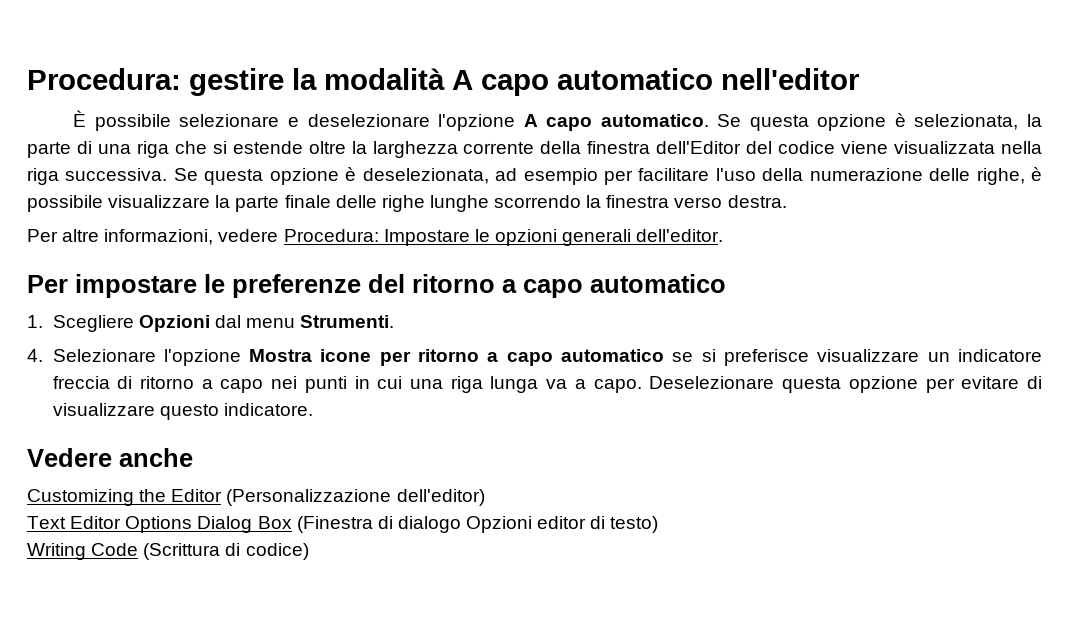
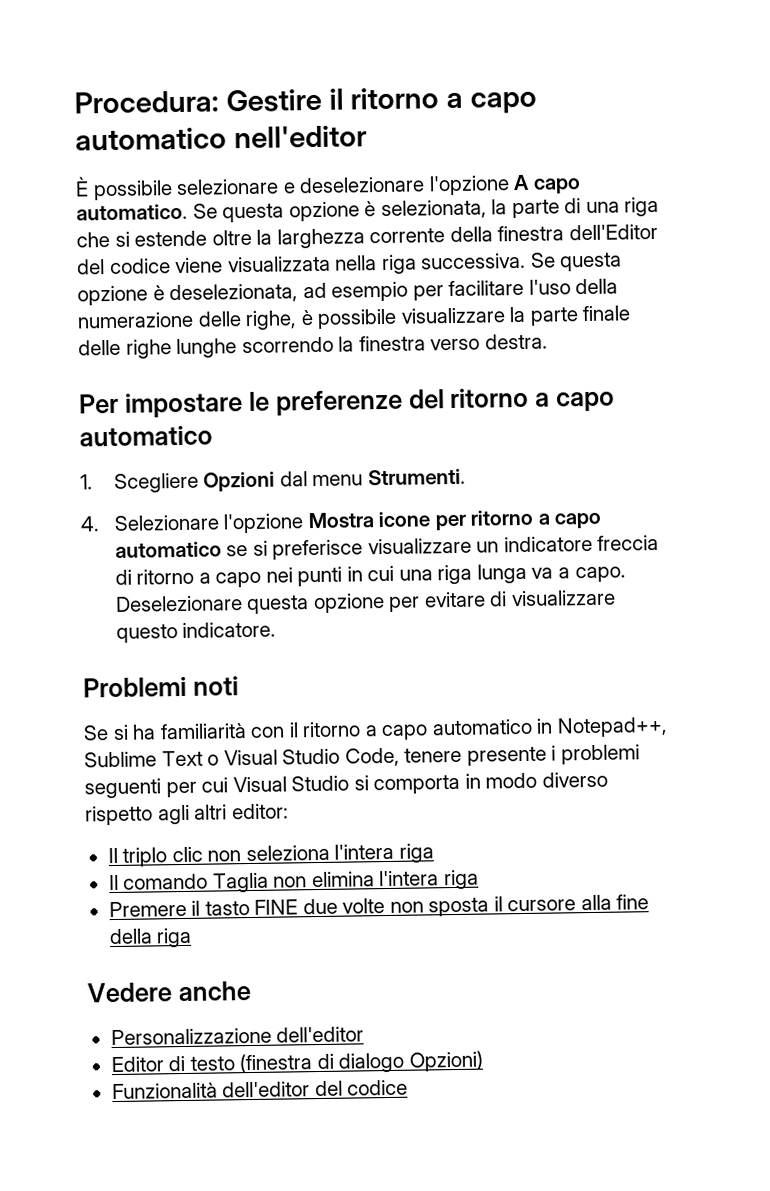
- Procedura: gestire la modalità A capo automatico nell'editor
+ Procedura: Gestire il ritorno a capo automatico nell'editor
- Per altre informazioni, vedere Procedura: Impostare le opzioni generali dell'editor.
+ Problemi noti
+ Se si ha familiarità con il ritorno a capo automatico in Notepad++, Sublime Text o Visual Studio Code, tenere presente i problemi seguenti per cui Visual Studio si comporta in modo diverso rispetto agli altri editor:
+ Il triplo clic non seleziona l'intera riga
+ Il comando Taglia non elimina l'intera riga
+ Premere il tasto FINE due volte non sposta il cursore alla fine della riga
  Vedere anche
- Customizing the Editor (Personalizzazione dell'editor)
- Text Editor Options Dialog Box (Finestra di dialogo Opzioni editor di testo)
- Writing Code (Scrittura di codice)
+ Personalizzazione dell'editor
+ Editor di testo (finestra di dialogo Opzioni)
+ Funzionalità dell'editor del codice

